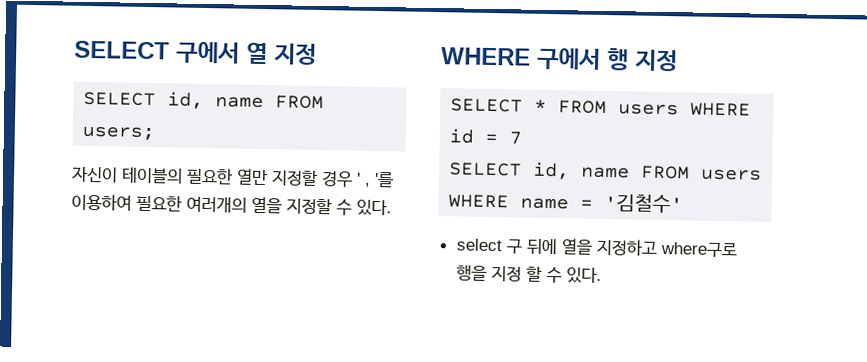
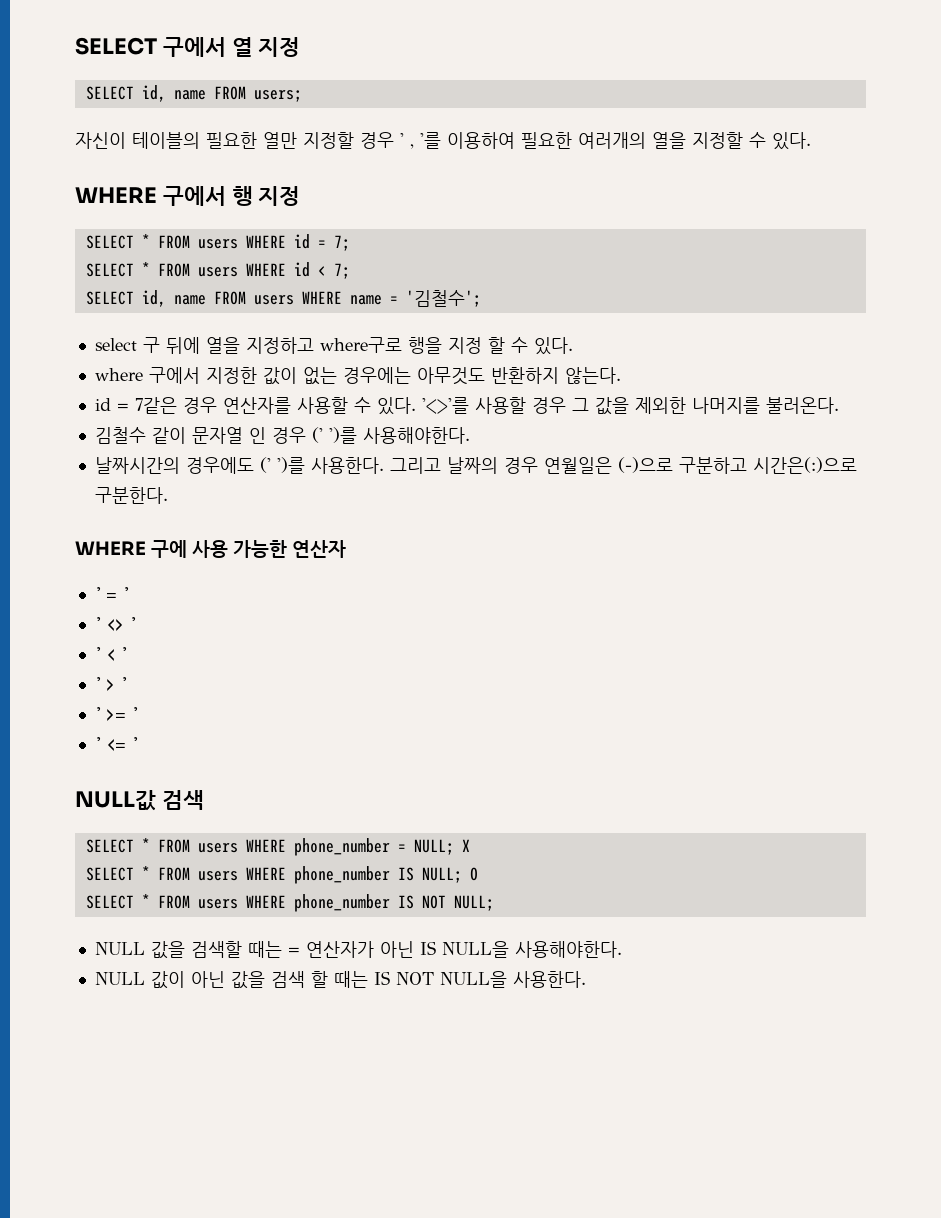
- SELECT * FROM users WHERE id = 7
+ SELECT * FROM users WHERE id = 7;
+ SELECT * FROM users WHERE id < 7;
- SELECT id, name FROM users WHERE name = '김철수'
+ SELECT id, name FROM users WHERE name = '김철수';
+ where 구에서 지정한 값이 없는 경우에는 아무것도 반환하지 않는다.
+ id = 7같은 경우 연산자를 사용할 수 있다. '<>'를 사용할 경우 그 값을 제외한 나머지를 불러온다.
+ 김철수 같이 문자열 인 경우 (' ')를 사용해야한다.
+ 날짜시간의 경우에도 (' ')를 사용한다. 그리고 날짜의 경우 연월일은 (-)으로 구분하고 시간은(:)으로 구분한다.
+ WHERE 구에 사용 가능한 연산자
+ ' = '
+ ' <> '
+ ' < '
+ ' > '
+ ' >= '
+ ' <= '
+ NULL값 검색
+ SELECT * FROM users WHERE phone_number = NULL; X
+ SELECT * FROM users WHERE phone_number IS NULL; O
+ SELECT * FROM users WHERE phone_number IS NOT NULL;
+ NULL 값을 검색할 때는 = 연산자가 아닌 IS NULL을 사용해야한다.
+ NULL 값이 아닌 값을 검색 할 때는 IS NOT NULL을 사용한다.

